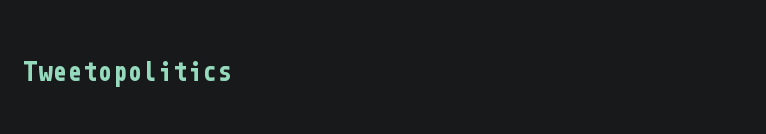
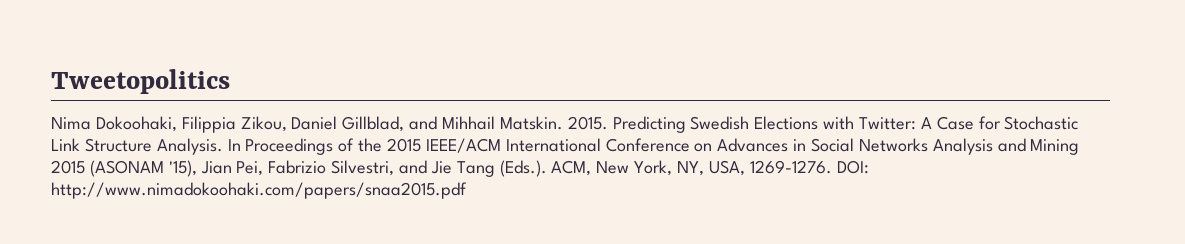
+ Nima Dokoohaki, Filippia Zikou, Daniel Gillblad, and Mihhail Matskin. 2015. Predicting Swedish Elections with Twitter: A Case for Stochastic Link Structure Analysis. In Proceedings of the 2015 IEEE/ACM International Conference on Advances in Social Networks Analysis and Mining 2015 (ASONAM '15), Jian Pei, Fabrizio Silvestri, and Jie Tang (Eds.). ACM, New York, NY, USA, 1269-1276. DOI: http://www.nimadokoohaki.com/papers/snaa2015.pdf

